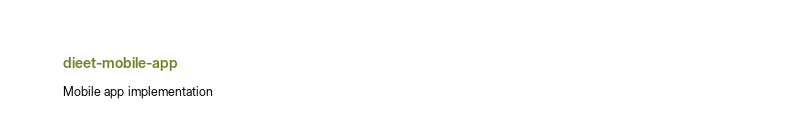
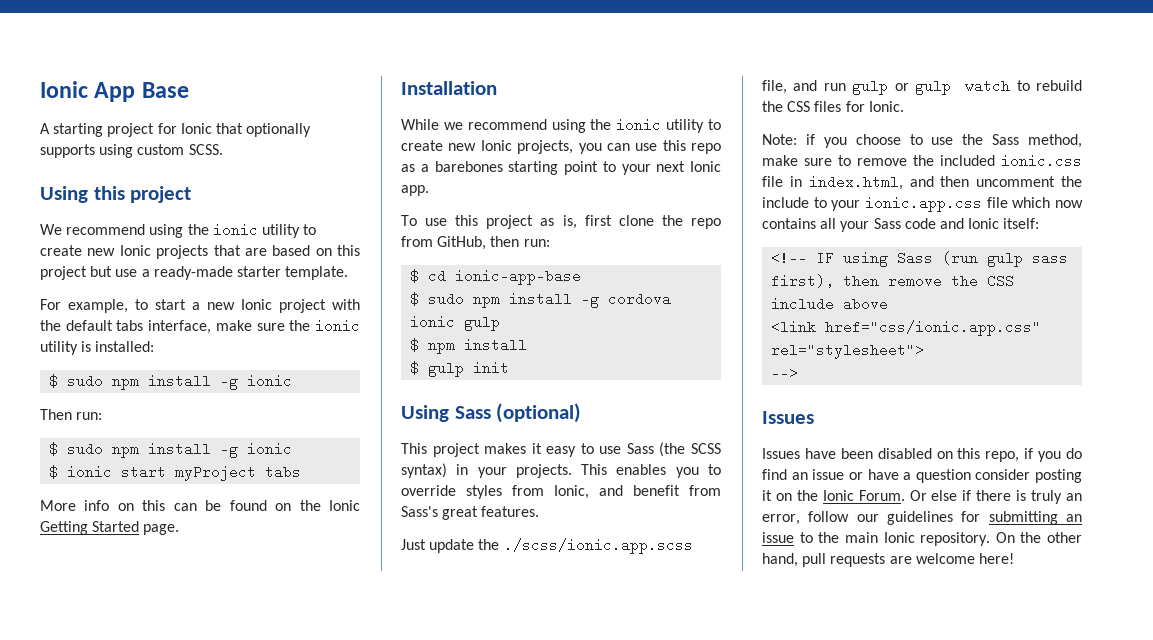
- dieet-mobile-app
- Mobile app implementation
+ Ionic App Base
+ A starting project for Ionic that optionally supports using custom SCSS.
+ Using this project
+ We recommend using the ionic utility to create new Ionic projects that are based on this project but use a ready-made starter template.
+ For example, to start a new Ionic project with the default tabs interface, make sure the ionic utility is installed:
+ $ sudo npm install -g ionic
+ Then run:
+ $ sudo npm install -g ionic
+ $ ionic start myProject tabs
+ More info on this can be found on the Ionic Getting Started page.
+ Installation
+ While we recommend using the ionic utility to create new Ionic projects, you can use this repo as a barebones starting point to your next Ionic app.
+ To use this project as is, first clone the repo from GitHub, then run:
+ $ cd ionic-app-base
+ $ sudo npm install -g cordova ionic gulp
+ $ npm install
+ $ gulp init
+ Using Sass (optional)
+ This project makes it easy to use Sass (the SCSS syntax) in your projects. This enables you to override styles from Ionic, and benefit from Sass's great features.
+ Just update the ./scss/ionic.app.scss file, and run gulp or gulp watch to rebuild the CSS files for Ionic.
+ Note: if you choose to use the Sass method, make sure to remove the included ionic.css file in index.html, and then uncomment the include to your ionic.app.css file which now contains all your Sass code and Ionic itself:
+ <!-- IF using Sass (run gulp sass first), then remove the CSS include above
+ <link href="css/ionic.app.css" rel="stylesheet">
+ -->
+ Issues
+ Issues have been disabled on this repo, if you do find an issue or have a question consider posting it on the Ionic Forum. Or else if there is truly an error, follow our guidelines for submitting an issue to the main Ionic repository. On the other hand, pull requests are welcome here!

